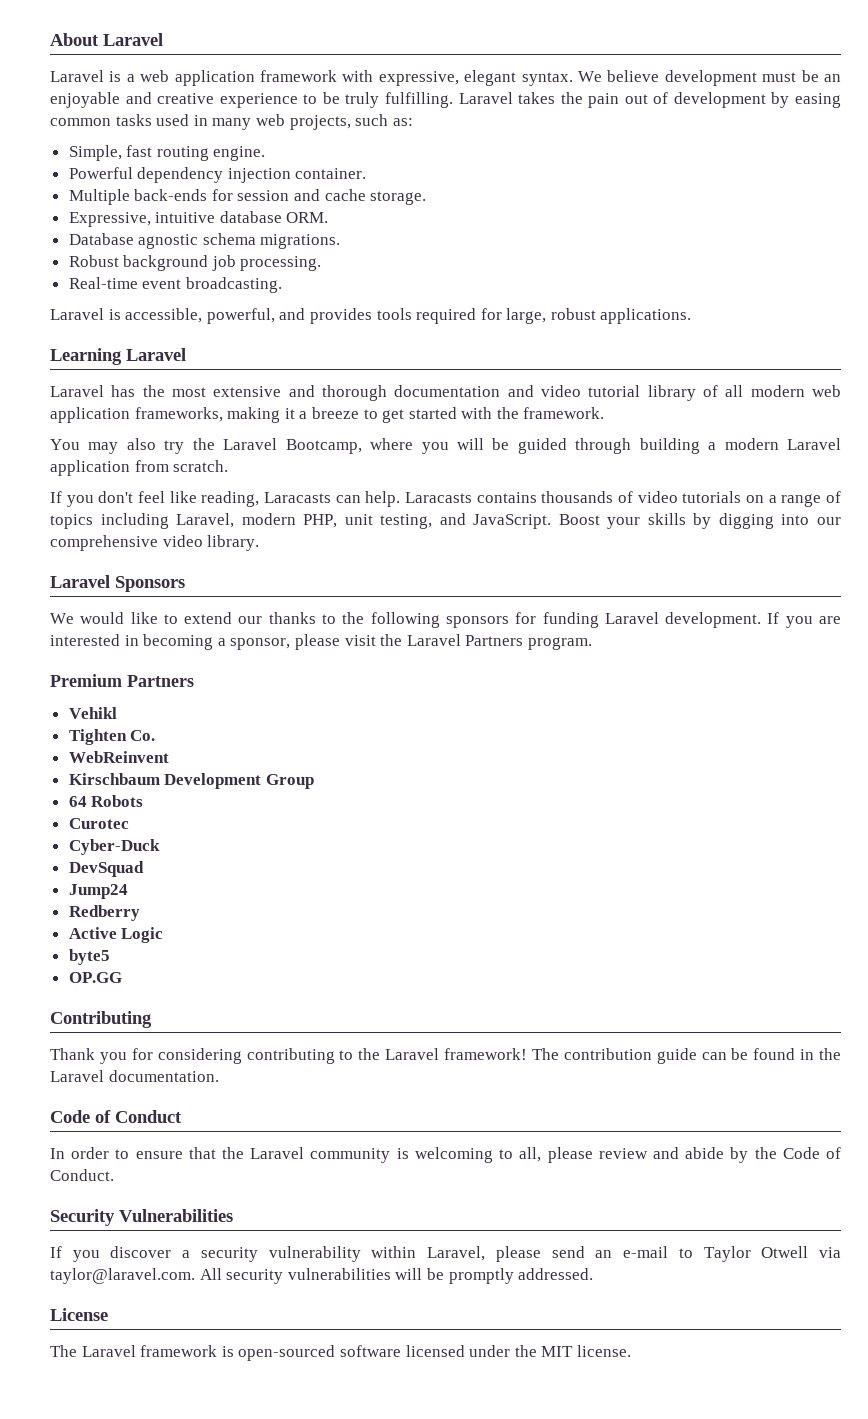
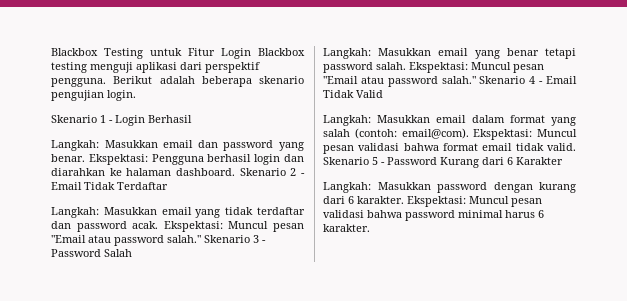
- About Laravel
- Laravel is a web application framework with expressive, elegant syntax. We believe development must be an enjoyable and creative experience to be truly fulfilling. Laravel takes the pain out of development by easing common tasks used in many web projects, such as:
- Simple, fast routing engine.
- Powerful dependency injection container.
- Multiple back-ends for session and cache storage.
- Expressive, intuitive database ORM.
- Database agnostic schema migrations.
- Robust background job processing.
- Real-time event broadcasting.
- Laravel is accessible, powerful, and provides tools required for large, robust applications.
- Learning Laravel
- Laravel has the most extensive and thorough documentation and video tutorial library of all modern web application frameworks, making it a breeze to get started with the framework.
- You may also try the Laravel Bootcamp, where you will be guided through building a modern Laravel application from scratch.
- If you don't feel like reading, Laracasts can help. Laracasts contains thousands of video tutorials on a range of topics including Laravel, modern PHP, unit testing, and JavaScript. Boost your skills by digging into our comprehensive video library.
- Laravel Sponsors
- We would like to extend our thanks to the following sponsors for funding Laravel development. If you are interested in becoming a sponsor, please visit the Laravel Partners program.
- Premium Partners
- Vehikl
- Tighten Co.
- WebReinvent
- Kirschbaum Development Group
- 64 Robots
- Curotec
- Cyber-Duck
- DevSquad
- Jump24
- Redberry
- Active Logic
- byte5
- OP.GG
- Contributing
- Thank you for considering contributing to the Laravel framework! The contribution guide can be found in the Laravel documentation.
- Code of Conduct
- In order to ensure that the Laravel community is welcoming to all, please review and abide by the Code of Conduct.
- Security Vulnerabilities
- If you discover a security vulnerability within Laravel, please send an e-mail to Taylor Otwell via taylor@laravel.com. All security vulnerabilities will be promptly addressed.
- License
- The Laravel framework is open-sourced software licensed under the MIT license.
+ Blackbox Testing untuk Fitur Login Blackbox testing menguji aplikasi dari perspektif pengguna. Berikut adalah beberapa skenario pengujian login.
+ Skenario 1 - Login Berhasil
+ Langkah: Masukkan email dan password yang benar. Ekspektasi: Pengguna berhasil login dan diarahkan ke halaman dashboard. Skenario 2 - Email Tidak Terdaftar
+ Langkah: Masukkan email yang tidak terdaftar dan password acak. Ekspektasi: Muncul pesan "Email atau password salah." Skenario 3 - Password Salah
+ Langkah: Masukkan email yang benar tetapi password salah. Ekspektasi: Muncul pesan "Email atau password salah." Skenario 4 - Email Tidak Valid
+ Langkah: Masukkan email dalam format yang salah (contoh: email@com). Ekspektasi: Muncul pesan validasi bahwa format email tidak valid. Skenario 5 - Password Kurang dari 6 Karakter
+ Langkah: Masukkan password dengan kurang dari 6 karakter. Ekspektasi: Muncul pesan validasi bahwa password minimal harus 6 karakter.

